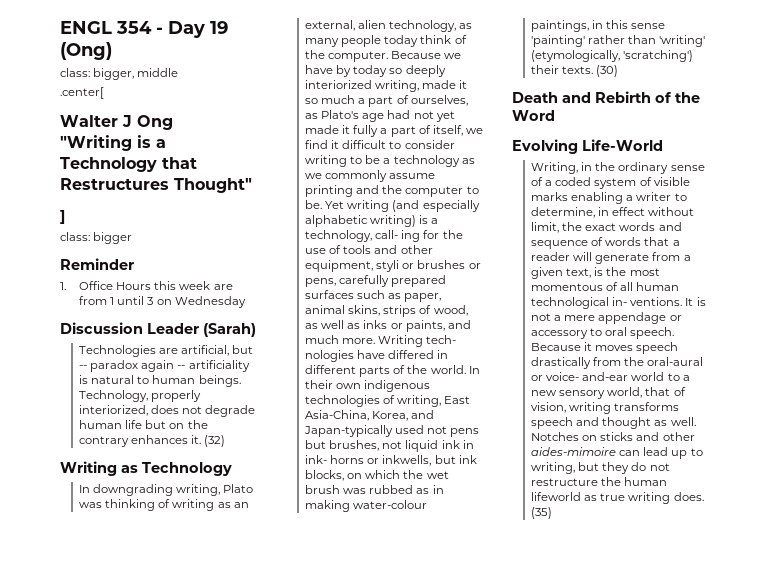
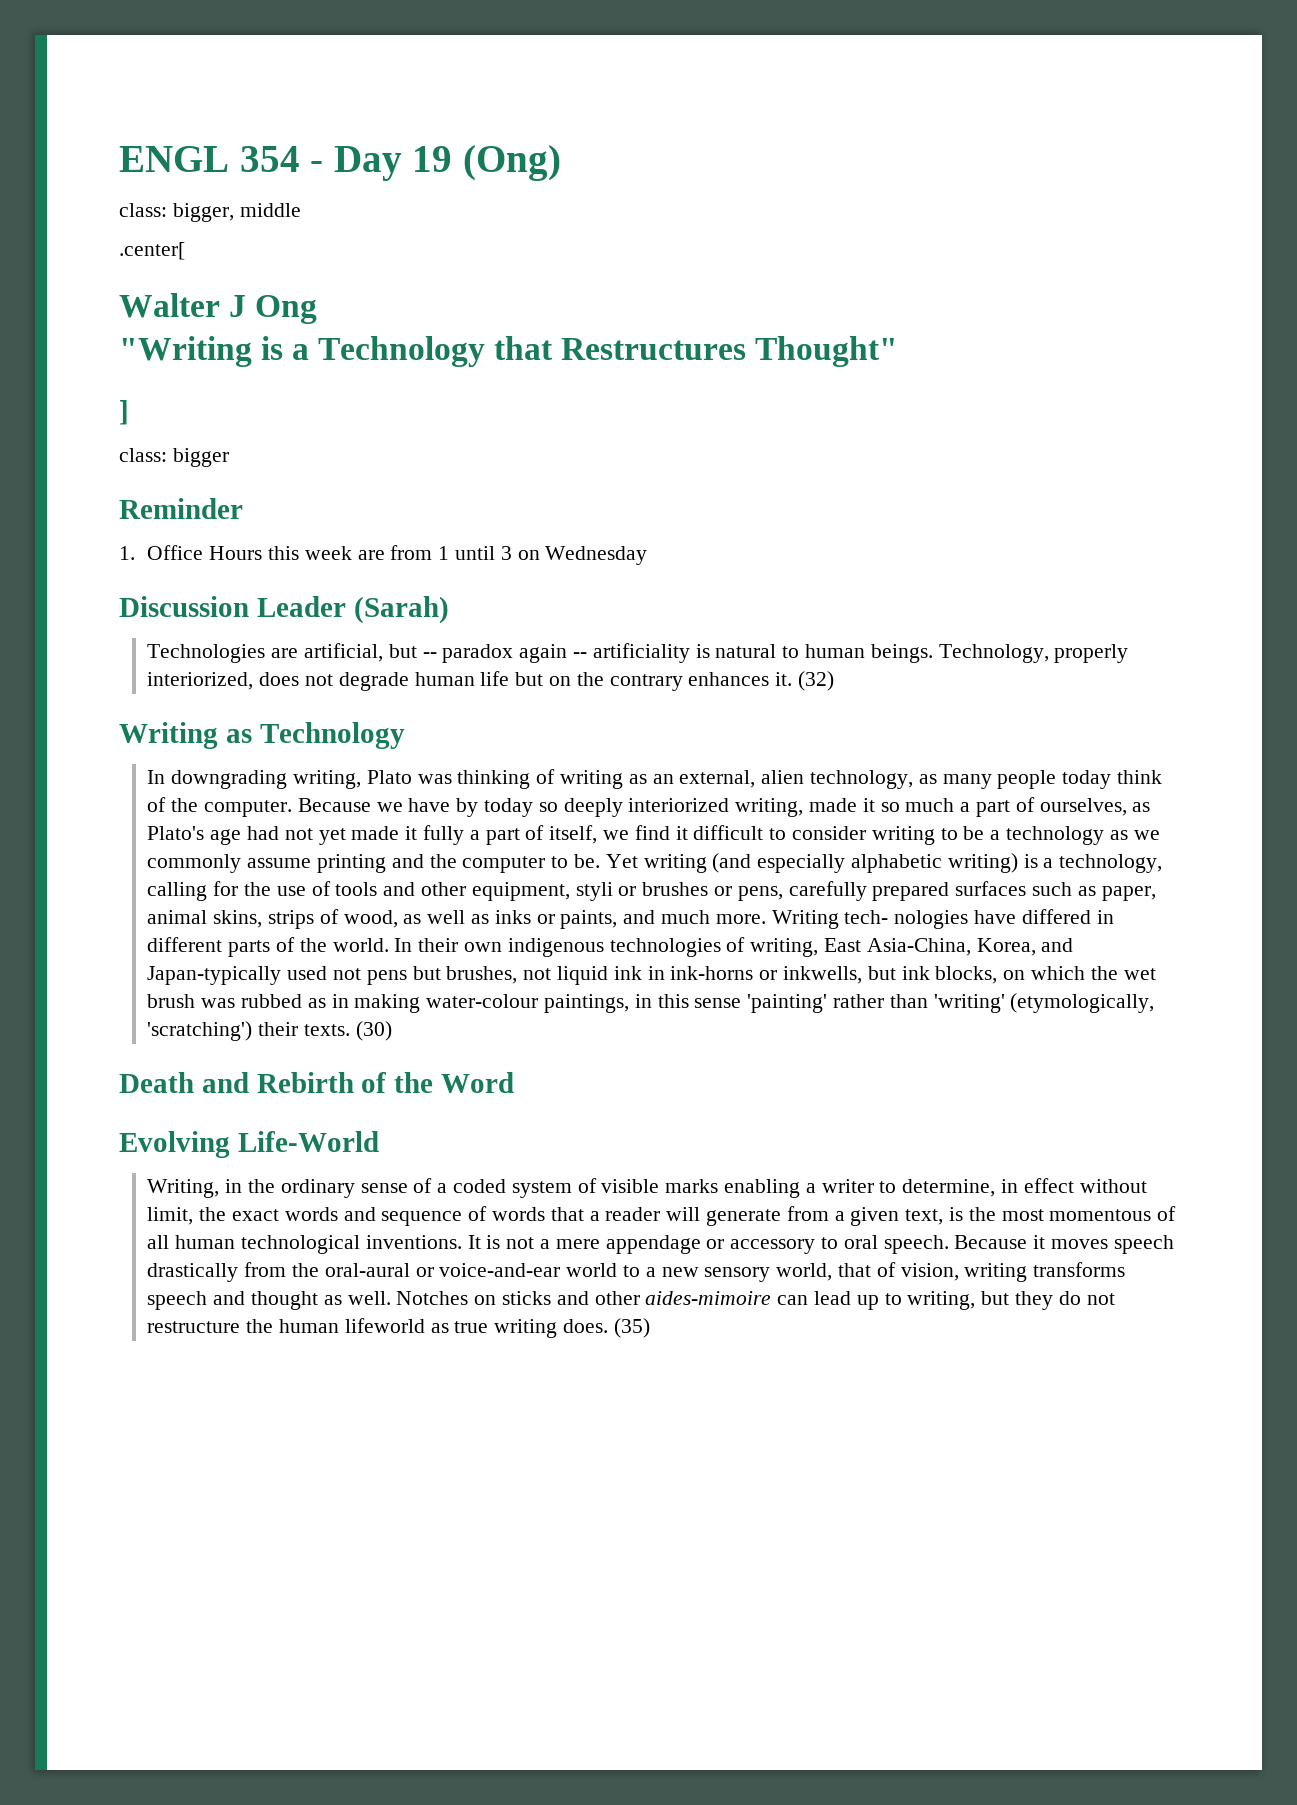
- Yet writing (and especially alphabetic writing) is a technology, call- ing for the use of tools and other equipment, styli or brushes or pens, carefully prepared surfaces such as paper, animal skins, strips of wood, as well as inks or paints, and much more.
+ Yet writing (and especially alphabetic writing) is a technology, calling for the use of tools and other equipment, styli or brushes or pens, carefully prepared surfaces such as paper, animal skins, strips of wood, as well as inks or paints, and much more.
- In their own indigenous technologies of writing, East Asia-China, Korea, and Japan-typically used not pens but brushes, not liquid ink in ink- horns or inkwells, but ink blocks, on which the wet brush was rubbed as in making water-colour paintings, in this sense 'painting' rather than 'writing' (etymologically, 'scratching') their texts.
+ In their own indigenous technologies of writing, East Asia-China, Korea, and Japan-typically used not pens but brushes, not liquid ink in ink-horns or inkwells, but ink blocks, on which the wet brush was rubbed as in making water-colour paintings, in this sense 'painting' rather than 'writing' (etymologically, 'scratching') their texts.
- Writing, in the ordinary sense of a coded system of visible marks enabling a writer to determine, in effect without limit, the exact words and sequence of words that a reader will generate from a given text, is the most momentous of all human technological in- ventions.
+ Writing, in the ordinary sense of a coded system of visible marks enabling a writer to determine, in effect without limit, the exact words and sequence of words that a reader will generate from a given text, is the most momentous of all human technological inventions.
- Because it moves speech drastically from the oral-aural or voice- and-ear world to a new sensory world, that of vision, writing transforms speech and thought as well.
+ Because it moves speech drastically from the oral-aural or voice-and-ear world to a new sensory world, that of vision, writing transforms speech and thought as well.

